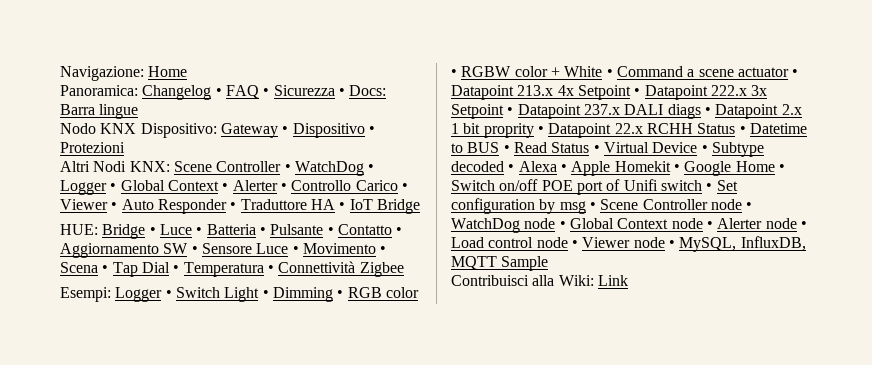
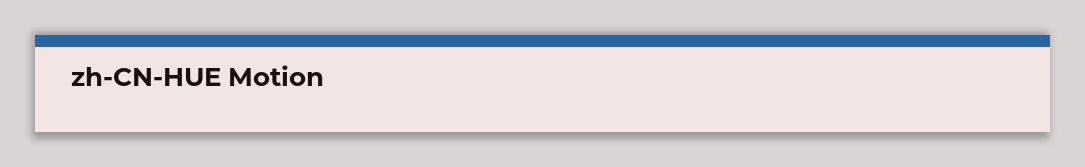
- Navigazione: Home
- Panoramica: Changelog • FAQ • Sicurezza • Docs: Barra lingue
- Nodo KNX Dispositivo: Gateway • Dispositivo • Protezioni
- Altri Nodi KNX: Scene Controller • WatchDog • Logger • Global Context • Alerter • Controllo Carico • Viewer • Auto Responder • Traduttore HA • IoT Bridge
- HUE: Bridge • Luce • Batteria • Pulsante • Contatto • Aggiornamento SW • Sensore Luce • Movimento • Scena • Tap Dial • Temperatura • Connettività Zigbee
- Esempi: Logger • Switch Light • Dimming • RGB color • RGBW color + White • Command a scene actuator • Datapoint 213.x 4x Setpoint • Datapoint 222.x 3x Setpoint • Datapoint 237.x DALI diags • Datapoint 2.x 1 bit proprity • Datapoint 22.x RCHH Status • Datetime to BUS • Read Status • Virtual Device • Subtype decoded • Alexa • Apple Homekit • Google Home • Switch on/off POE port of Unifi switch • Set configuration by msg • Scene Controller node • WatchDog node • Global Context node • Alerter node • Load control node • Viewer node • MySQL, InfluxDB, MQTT Sample
- Contribuisci alla Wiki: Link
+ zh-CN-HUE Motion

